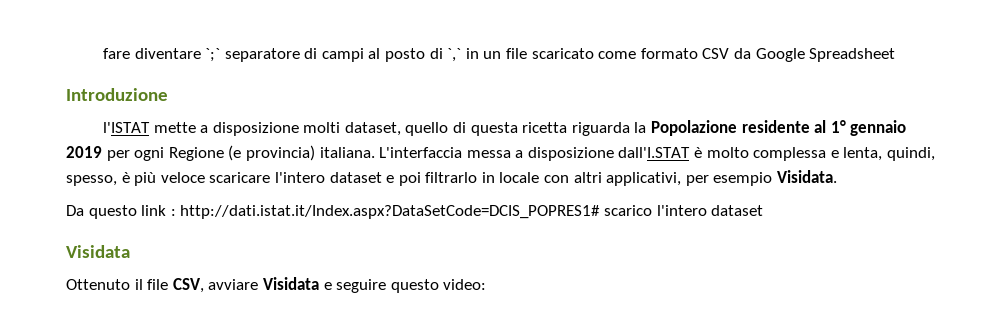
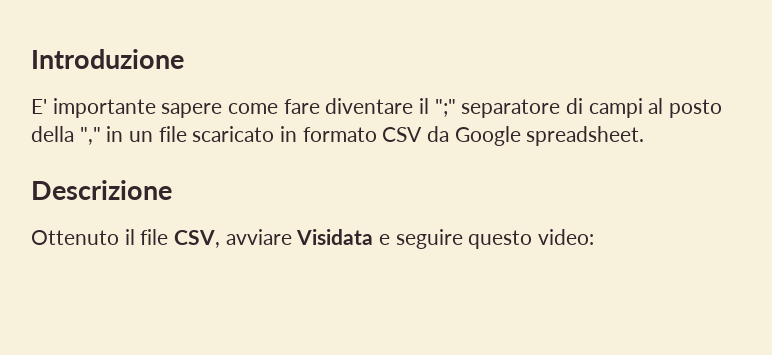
- fare diventare `;` separatore di campi al posto di `,` in un file scaricato come formato CSV da Google Spreadsheet
  Introduzione
- l'ISTAT mette a disposizione molti dataset, quello di questa ricetta riguarda la Popolazione residente al 1° gennaio 2019 per ogni Regione (e provincia) italiana. L'interfaccia messa a disposizione dall'I.STAT è molto complessa e lenta, quindi, spesso, è più veloce scaricare l'intero dataset e poi filtrarlo in locale con altri applicativi, per esempio Visidata.
- Da questo link : http://dati.istat.it/Index.aspx?DataSetCode=DCIS_POPRES1# scarico l'intero dataset
- Visidata
+ E' importante sapere come fare diventare il ";" separatore di campi al posto della "," in un file scaricato in formato CSV da Google spreadsheet.
+ Descrizione

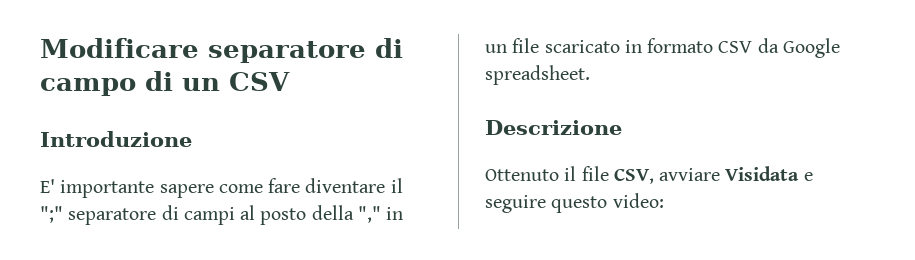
+ Modificare separatore di campo di un CSV

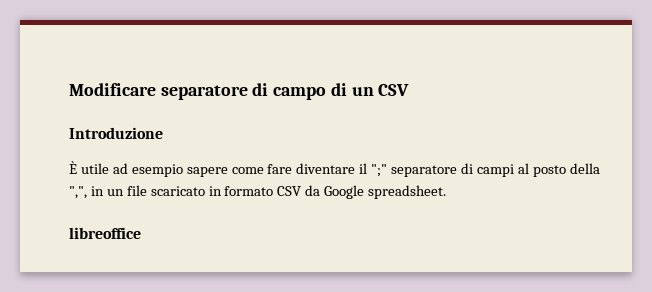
- E' importante sapere come fare diventare il ";" separatore di campi al posto della "," in un file scaricato in formato CSV da Google spreadsheet.
+ È utile ad esempio sapere come fare diventare il ";" separatore di campi al posto della ",", in un file scaricato in formato CSV da Google spreadsheet.
- Descrizione
- Ottenuto il file CSV, avviare Visidata e seguire questo video:
+ libreoffice

